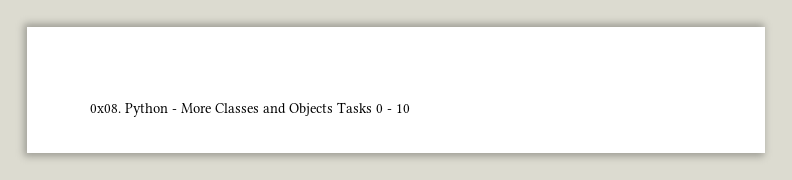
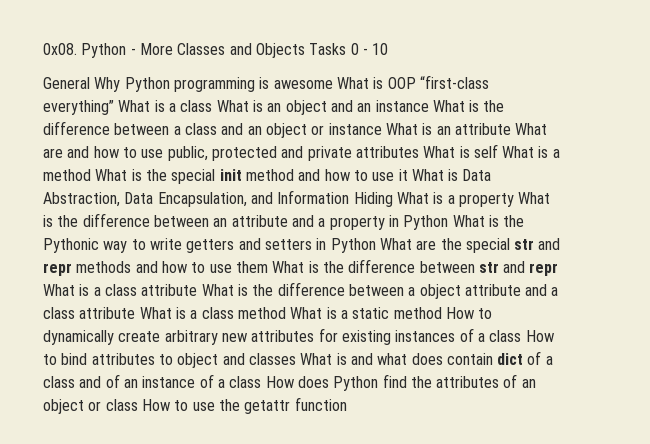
+ General Why Python programming is awesome What is OOP “first-class everything” What is a class What is an object and an instance What is the difference between a class and an object or instance What is an attribute What are and how to use public, protected and private attributes What is self What is a method What is the special init method and how to use it What is Data Abstraction, Data Encapsulation, and Information Hiding What is a property What is the difference between an attribute and a property in Python What is the Pythonic way to write getters and setters in Python What are the special str and repr methods and how to use them What is the difference between str and repr What is a class attribute What is the difference between a object attribute and a class attribute What is a class method What is a static method How to dynamically create arbitrary new attributes for existing instances of a class How to bind attributes to object and classes What is and what does contain dict of a class and of an instance of a class How does Python find the attributes of an object or class How to use the getattr function

